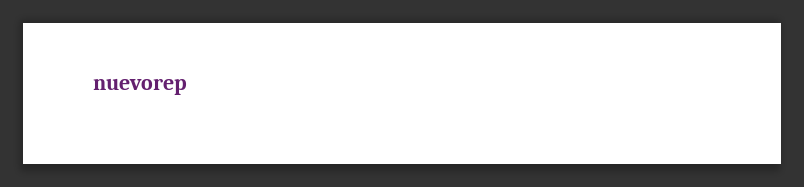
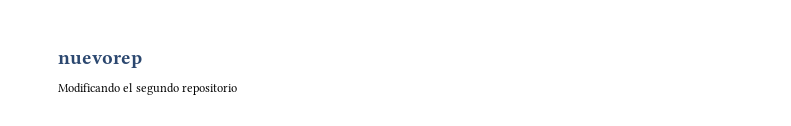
+ Modificando el segundo repositorio

